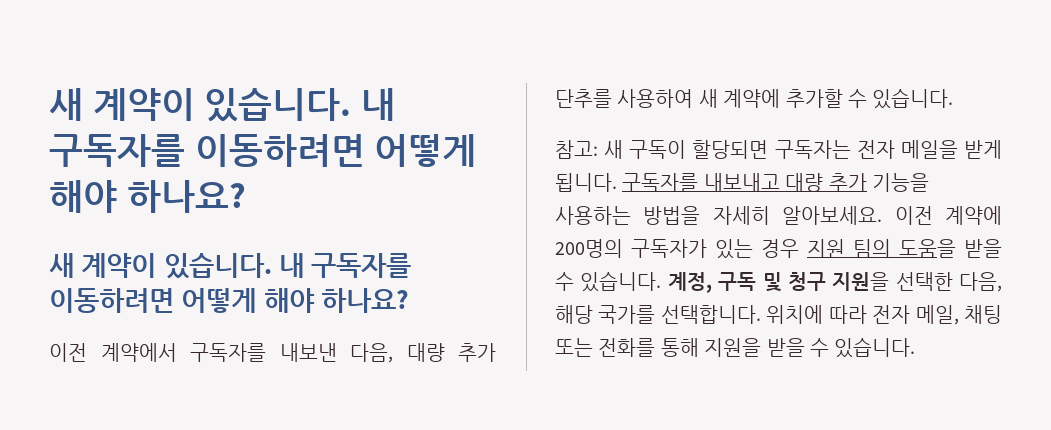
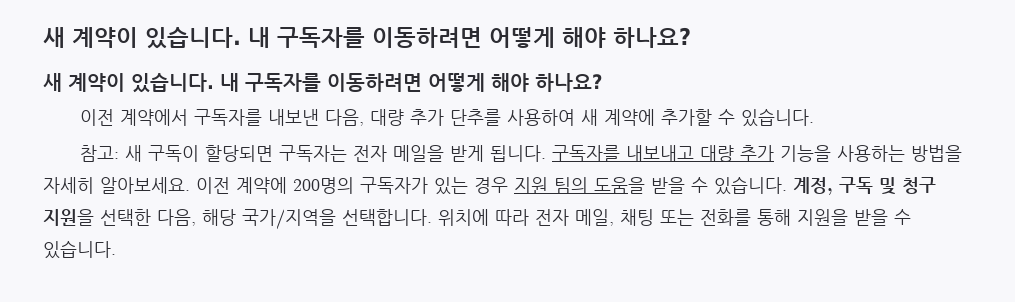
- 계정, 구독 및 청구 지원을 선택한 다음, 해당 국가를 선택합니다.
+ 계정, 구독 및 청구 지원을 선택한 다음, 해당 국가/지역을 선택합니다.

